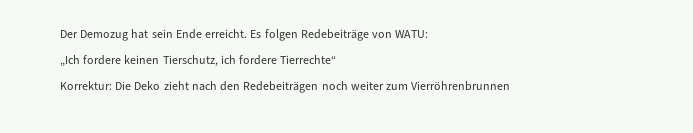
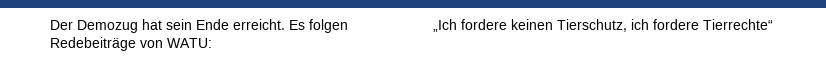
- Korrektur: Die Deko zieht nach den Redebeiträgen noch weiter zum Vierröhrenbrunnen

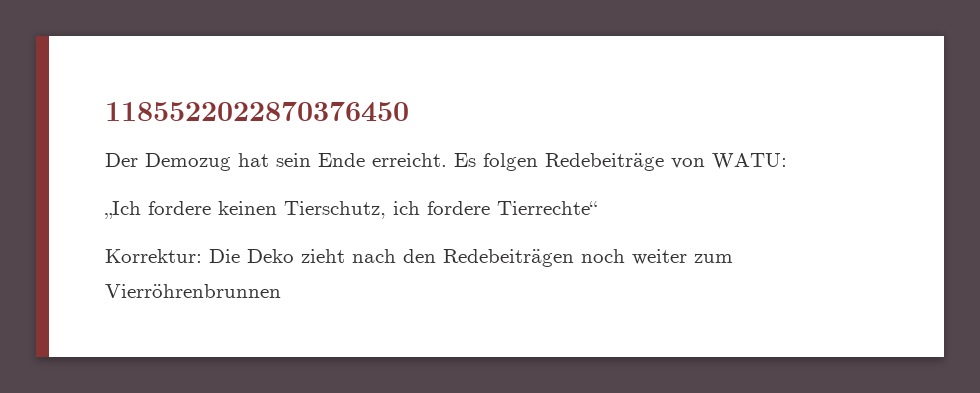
+ 1185522022870376450
+ Korrektur: Die Deko zieht nach den Redebeiträgen noch weiter zum Vierröhrenbrunnen

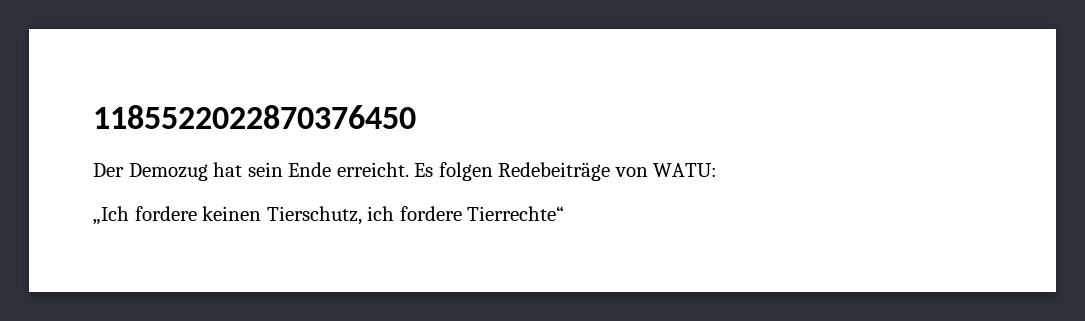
- Korrektur: Die Deko zieht nach den Redebeiträgen noch weiter zum Vierröhrenbrunnen

